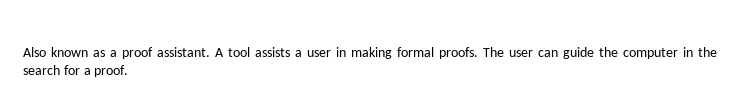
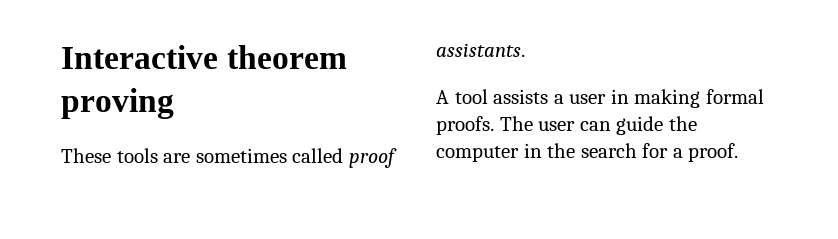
- Also known as a proof assistant. A tool assists a user in making formal proofs.
+ Interactive theorem proving
+ These tools are sometimes called proof assistants.
+ A tool assists a user in making formal proofs.

